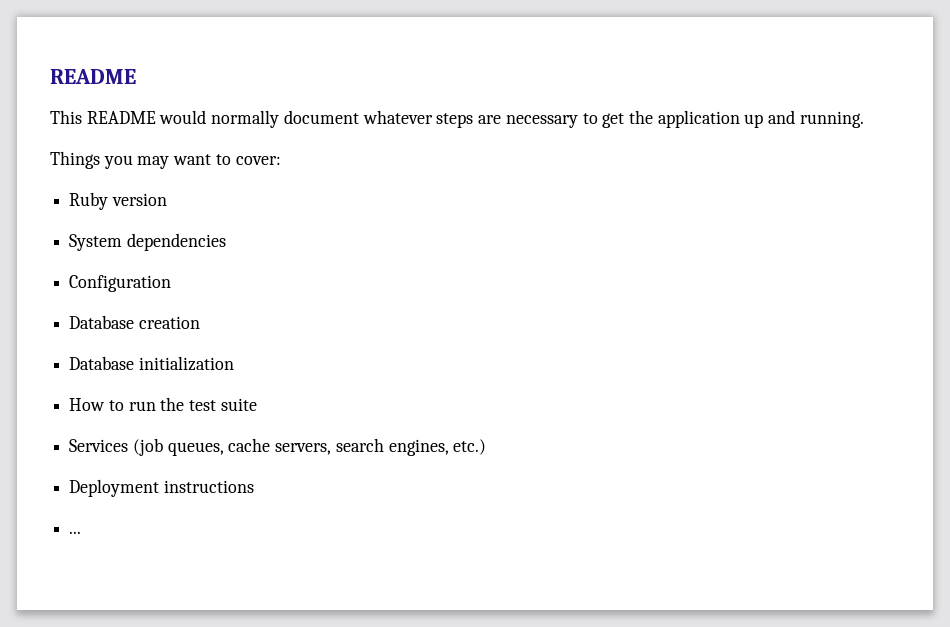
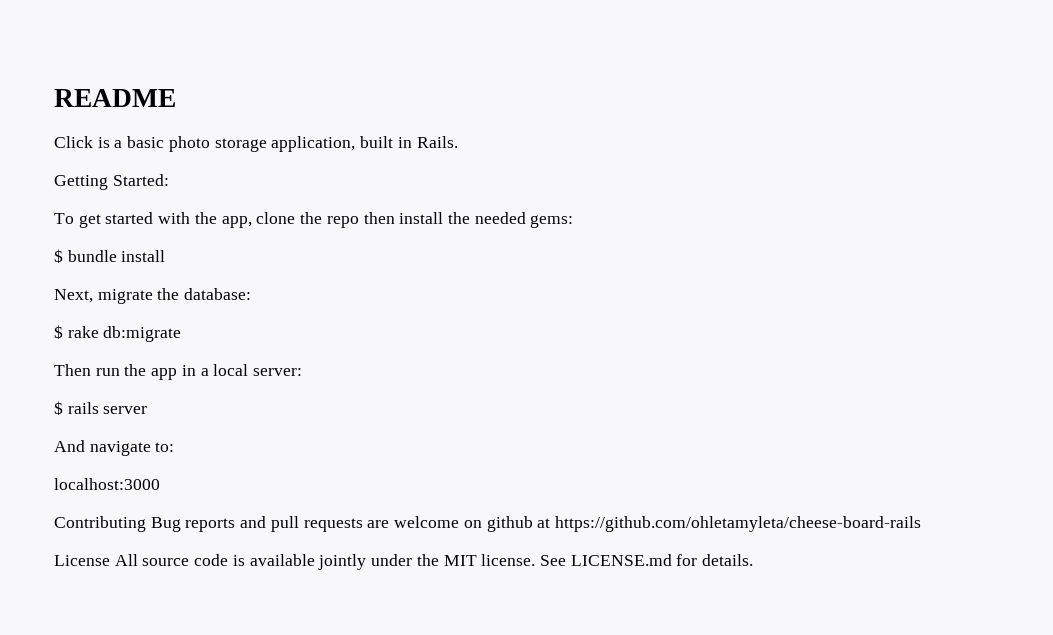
- This README would normally document whatever steps are necessary to get the application up and running.
- Things you may want to cover:
- Ruby version
- System dependencies
- Configuration
- Database creation
- Database initialization
- How to run the test suite
- Services (job queues, cache servers, search engines, etc.)
- Deployment instructions
- ...
+ Click is a basic photo storage application, built in Rails.
+ Getting Started:
+ To get started with the app, clone the repo then install the needed gems:
+ $ bundle install
+ Next, migrate the database:
+ $ rake db:migrate
+ Then run the app in a local server:
+ $ rails server
+ And navigate to:
+ localhost:3000
+ Contributing Bug reports and pull requests are welcome on github at https://github.com/ohletamyleta/cheese-board-rails
+ License All source code is available jointly under the MIT license. See LICENSE.md for details.

